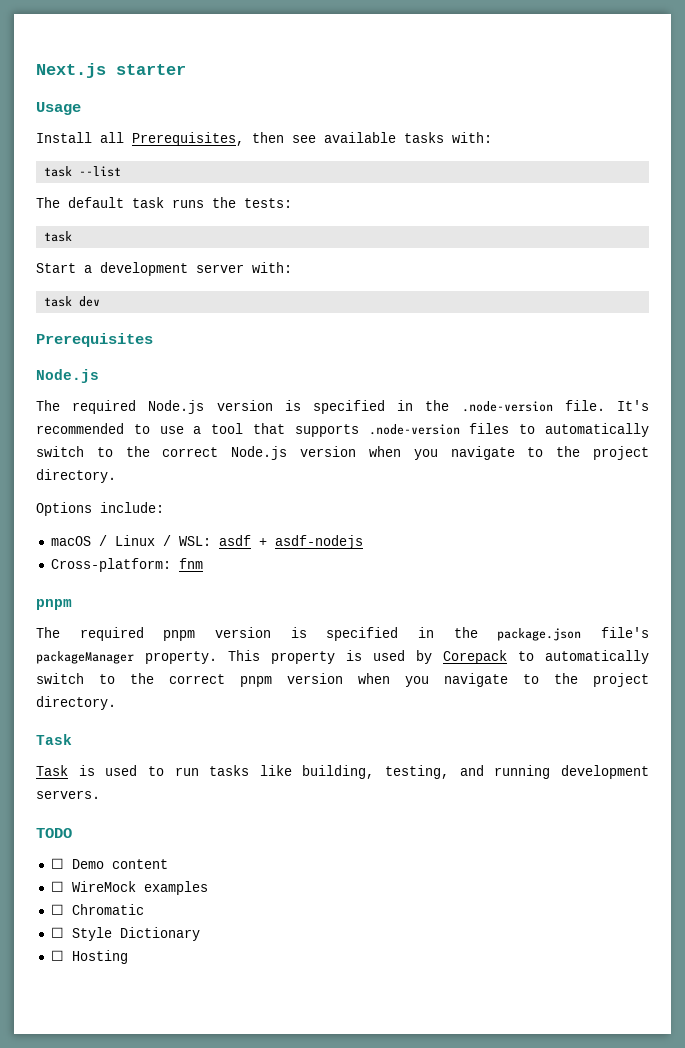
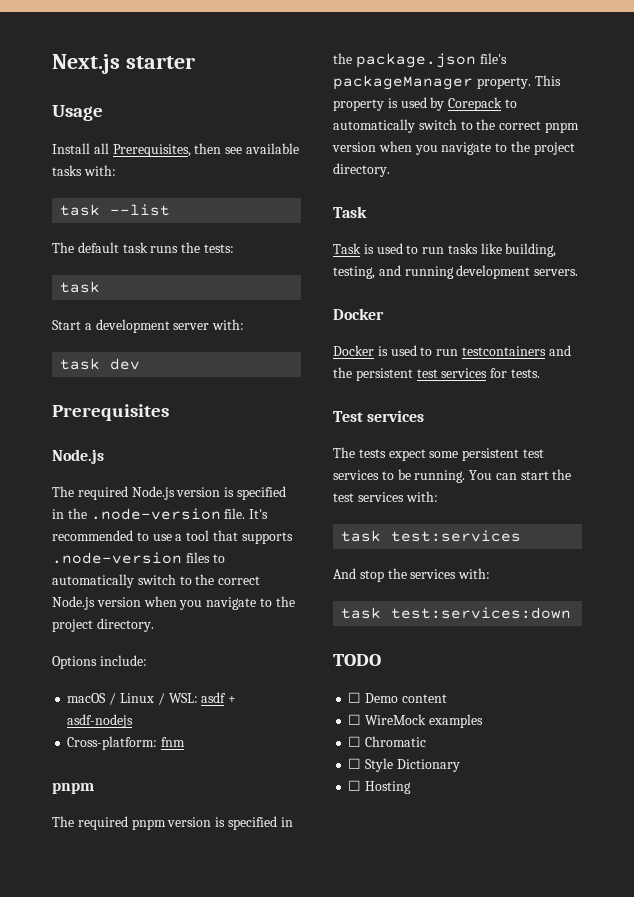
  Task is used to run tasks like building, testing, and running development servers.
+ Docker
+ Docker is used to run testcontainers and the persistent test services for tests.
+ Test services
+ The tests expect some persistent test services to be running. You can start the test services with:
+ task test:services
+ And stop the services with:
+ task test:services:down

